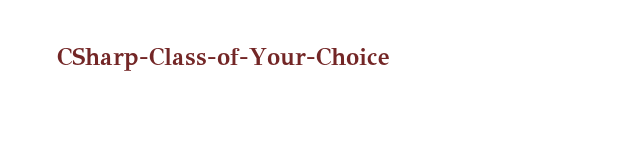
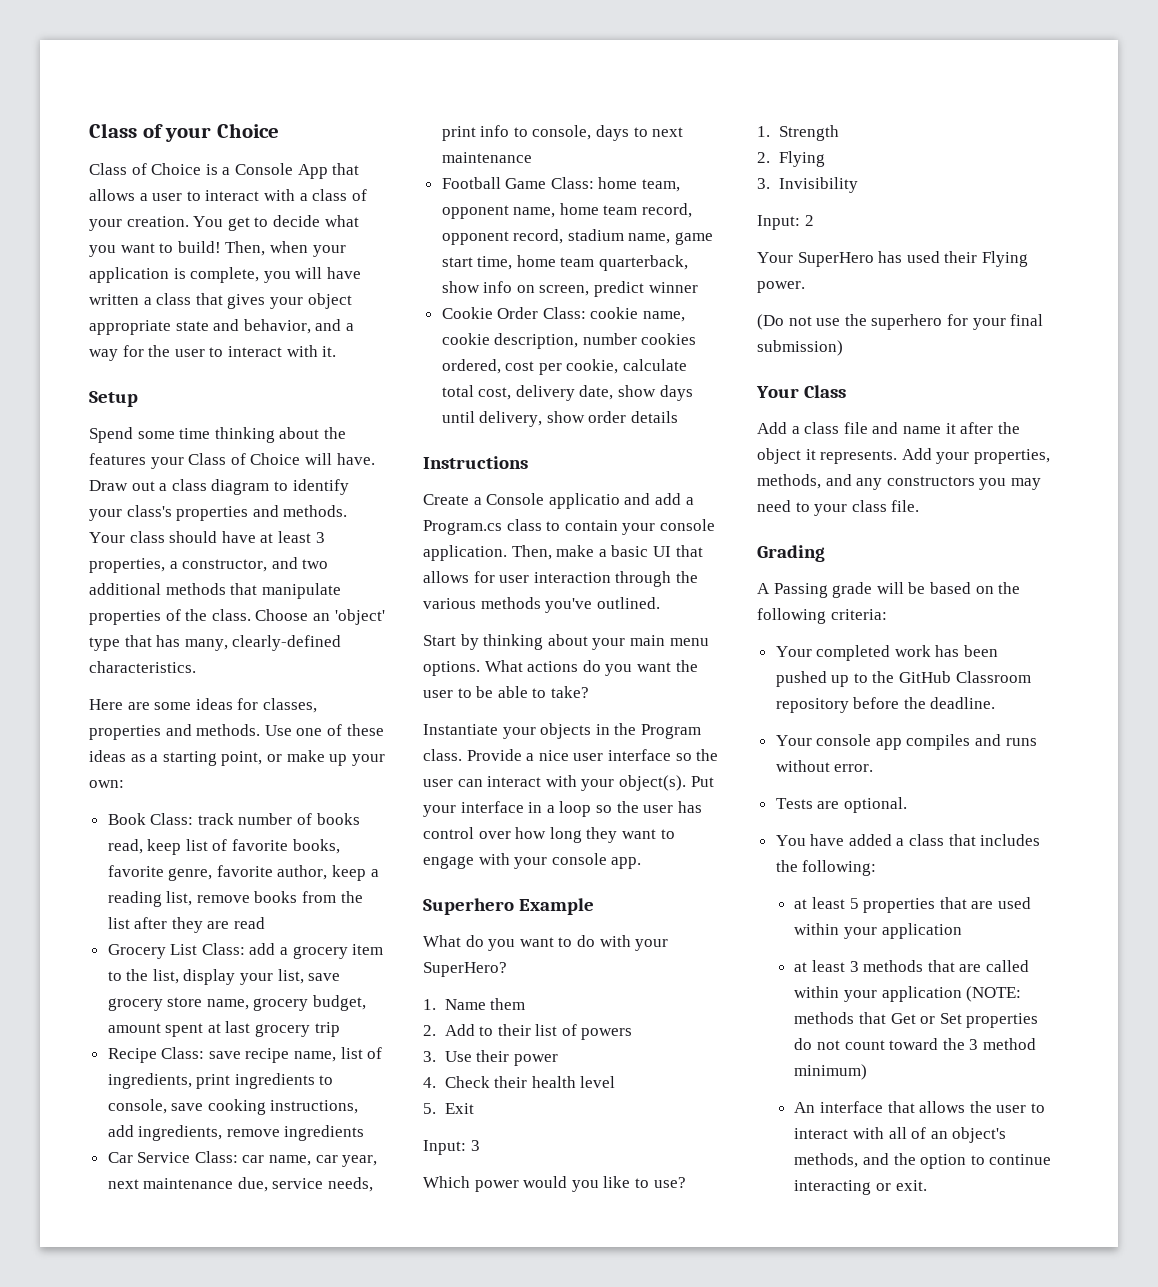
- CSharp-Class-of-Your-Choice
+ Class of your Choice
+ Class of Choice is a Console App that allows a user to interact with a class of your creation. You get to decide what you want to build! Then, when your application is complete, you will have written a class that gives your object appropriate state and behavior, and a way for the user to interact with it.
+ Setup
+ Spend some time thinking about the features your Class of Choice will have. Draw out a class diagram to identify your class's properties and methods. Your class should have at least 3 properties, a constructor, and two additional methods that manipulate properties of the class. Choose an 'object' type that has many, clearly-defined characteristics.
+ Here are some ideas for classes, properties and methods. Use one of these ideas as a starting point, or make up your own:
+ Book Class: track number of books read, keep list of favorite books, favorite genre, favorite author, keep a reading list, remove books from the list after they are read
+ Grocery List Class: add a grocery item to the list, display your list, save grocery store name, grocery budget, amount spent at last grocery trip
+ Recipe Class: save recipe name, list of ingredients, print ingredients to console, save cooking instructions, add ingredients, remove ingredients
+ Car Service Class: car name, car year, next maintenance due, service needs, print info to console, days to next maintenance
+ Football Game Class: home team, opponent name, home team record, opponent record, stadium name, game start time, home team quarterback, show info on screen, predict winner
+ Cookie Order Class: cookie name, cookie description, number cookies ordered, cost per cookie, calculate total cost, delivery date, show days until delivery, show order details
+ Instructions
+ Create a Console applicatio and add a Program.cs class to contain your console application. Then, make a basic UI that allows for user interaction through the various methods you've outlined.
+ Start by thinking about your main menu options. What actions do you want the user to be able to take?
+ Instantiate your objects in the Program class. Provide a nice user interface so the user can interact with your object(s). Put your interface in a loop so the user has control over how long they want to engage with your console app.
+ Superhero Example
+ What do you want to do with your SuperHero?
+ 1. Name them
+ 2. Add to their list of powers
+ 3. Use their power
+ 4. Check their health level
+ 5. Exit
+ Input: 3
+ Which power would you like to use?
+ 1. Strength
+ 2. Flying
+ 3. Invisibility
+ Input: 2
+ Your SuperHero has used their Flying power.
+ (Do not use the superhero for your final submission)
+ Your Class
+ Add a class file and name it after the object it represents. Add your properties, methods, and any constructors you may need to your class file.
+ Grading
+ A Passing grade will be based on the following criteria:
+ Your completed work has been pushed up to the GitHub Classroom repository before the deadline.
+ Your console app compiles and runs without error.
+ Tests are optional.
+ You have added a class that includes the following:
+ at least 5 properties that are used within your application
+ at least 3 methods that are called within your application (NOTE: methods that Get or Set properties do not count toward the 3 method minimum)
+ An interface that allows the user to interact with all of an object's methods, and the option to continue interacting or exit.

